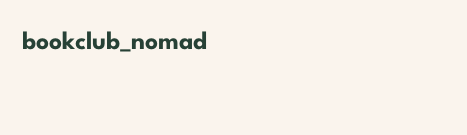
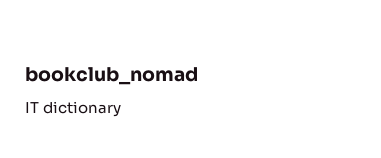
+ IT dictionary

